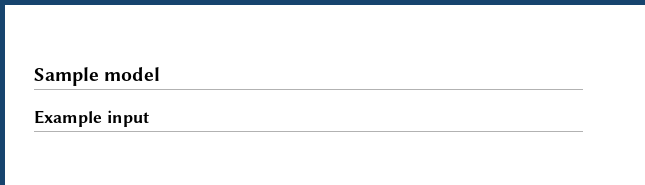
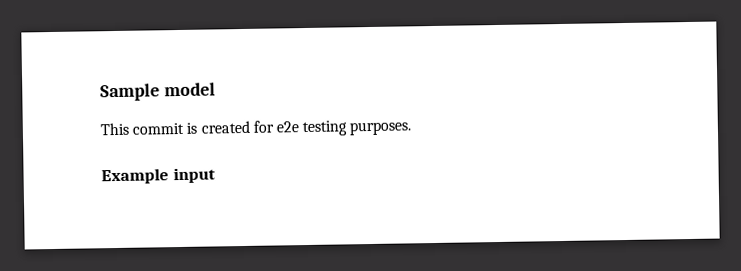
+ This commit is created for e2e testing purposes.

